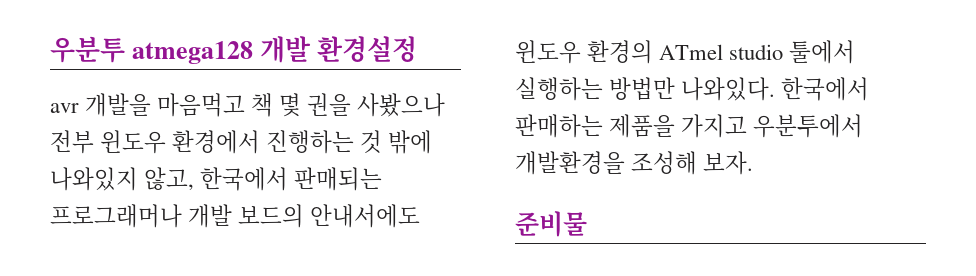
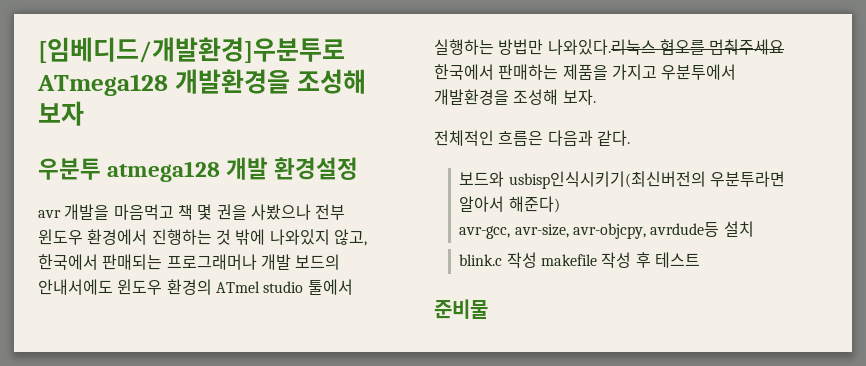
+ [임베디드/개발환경]우분투로 ATmega128 개발환경을 조성해 보자
- avr 개발을 마음먹고 책 몇 권을 사봤으나 전부 윈도우 환경에서 진행하는 것 밖에 나와있지 않고, 한국에서 판매되는 프로그래머나 개발 보드의 안내서에도 윈도우 환경의 ATmel studio 툴에서 실행하는 방법만 나와있다. 한국에서 판매하는 제품을 가지고 우분투에서 개발환경을 조성해 보자.
+ avr 개발을 마음먹고 책 몇 권을 사봤으나 전부 윈도우 환경에서 진행하는 것 밖에 나와있지 않고, 한국에서 판매되는 프로그래머나 개발 보드의 안내서에도 윈도우 환경의 ATmel studio 툴에서 실행하는 방법만 나와있다.리눅스 혐오를 멈춰주세요 한국에서 판매하는 제품을 가지고 우분투에서 개발환경을 조성해 보자.
+ 전체적인 흐름은 다음과 같다.
+ 보드와 usbisp인식시키기(최신버전의 우분투라면 알아서 해준다)
+ avr-gcc, avr-size, avr-objcpy, avrdude등 설치
+ blink.c 작성 makefile 작성 후 테스트

